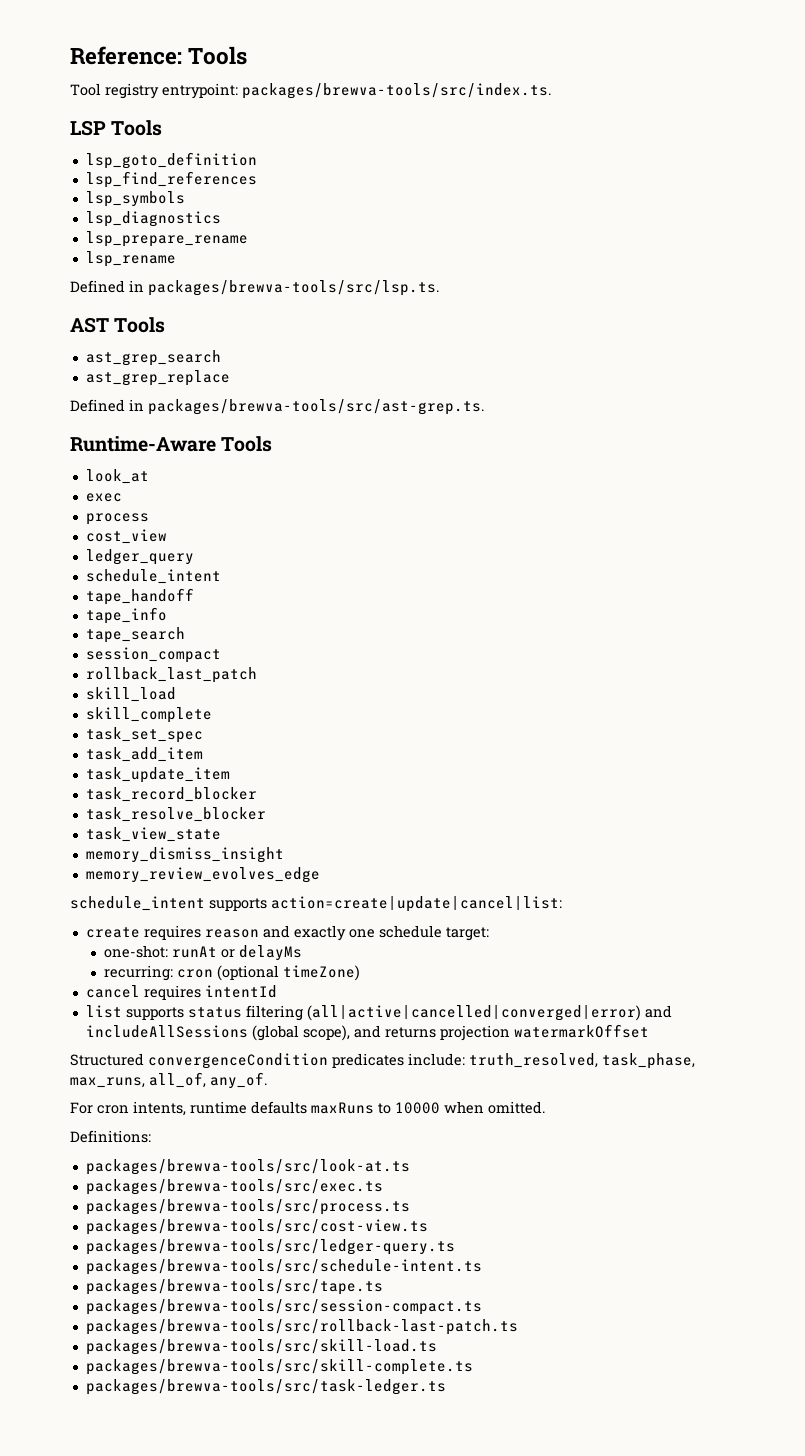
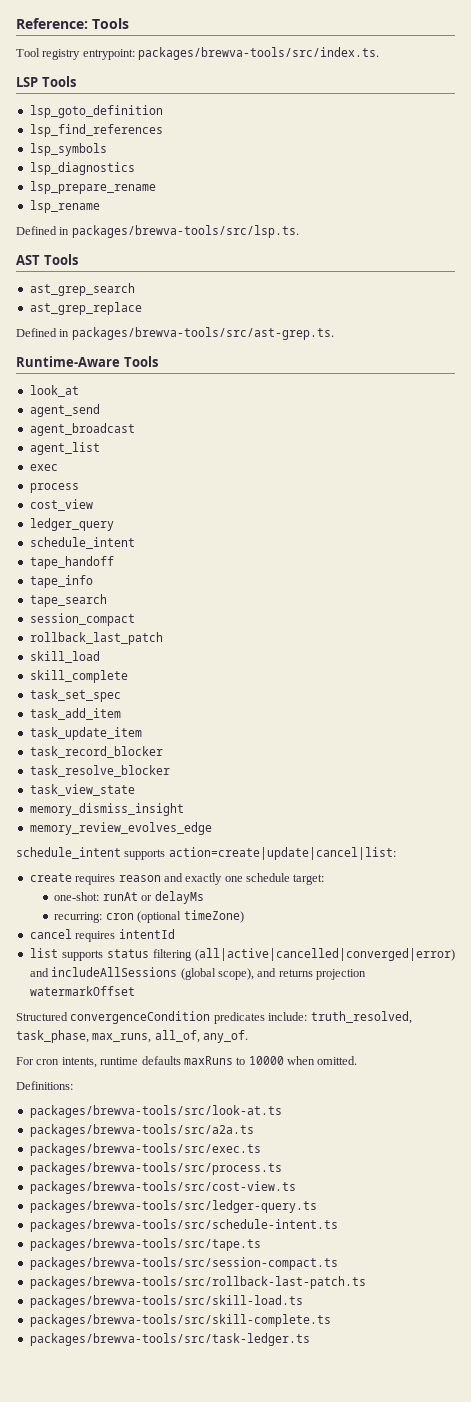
+ agent_send
+ agent_broadcast
+ agent_list
+ packages/brewva-tools/src/a2a.ts

